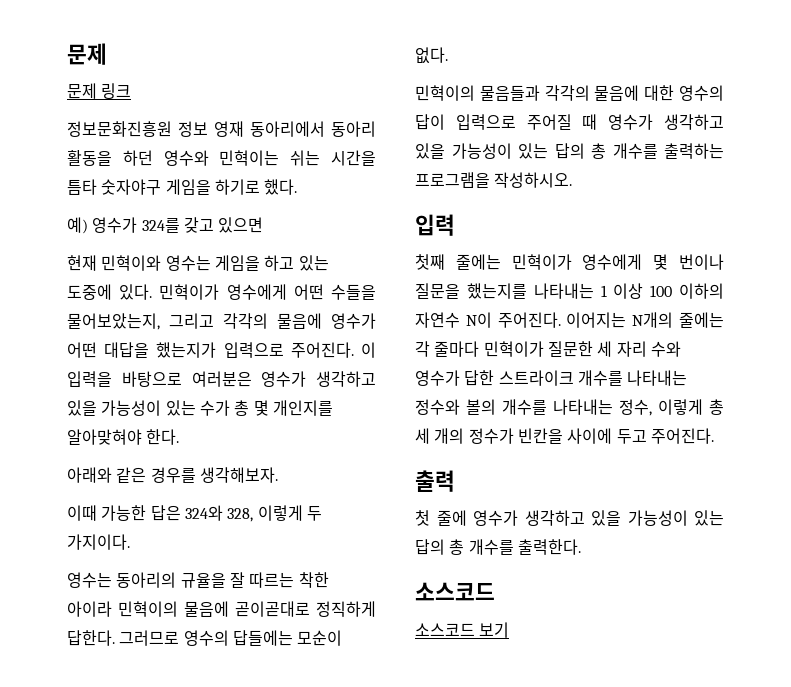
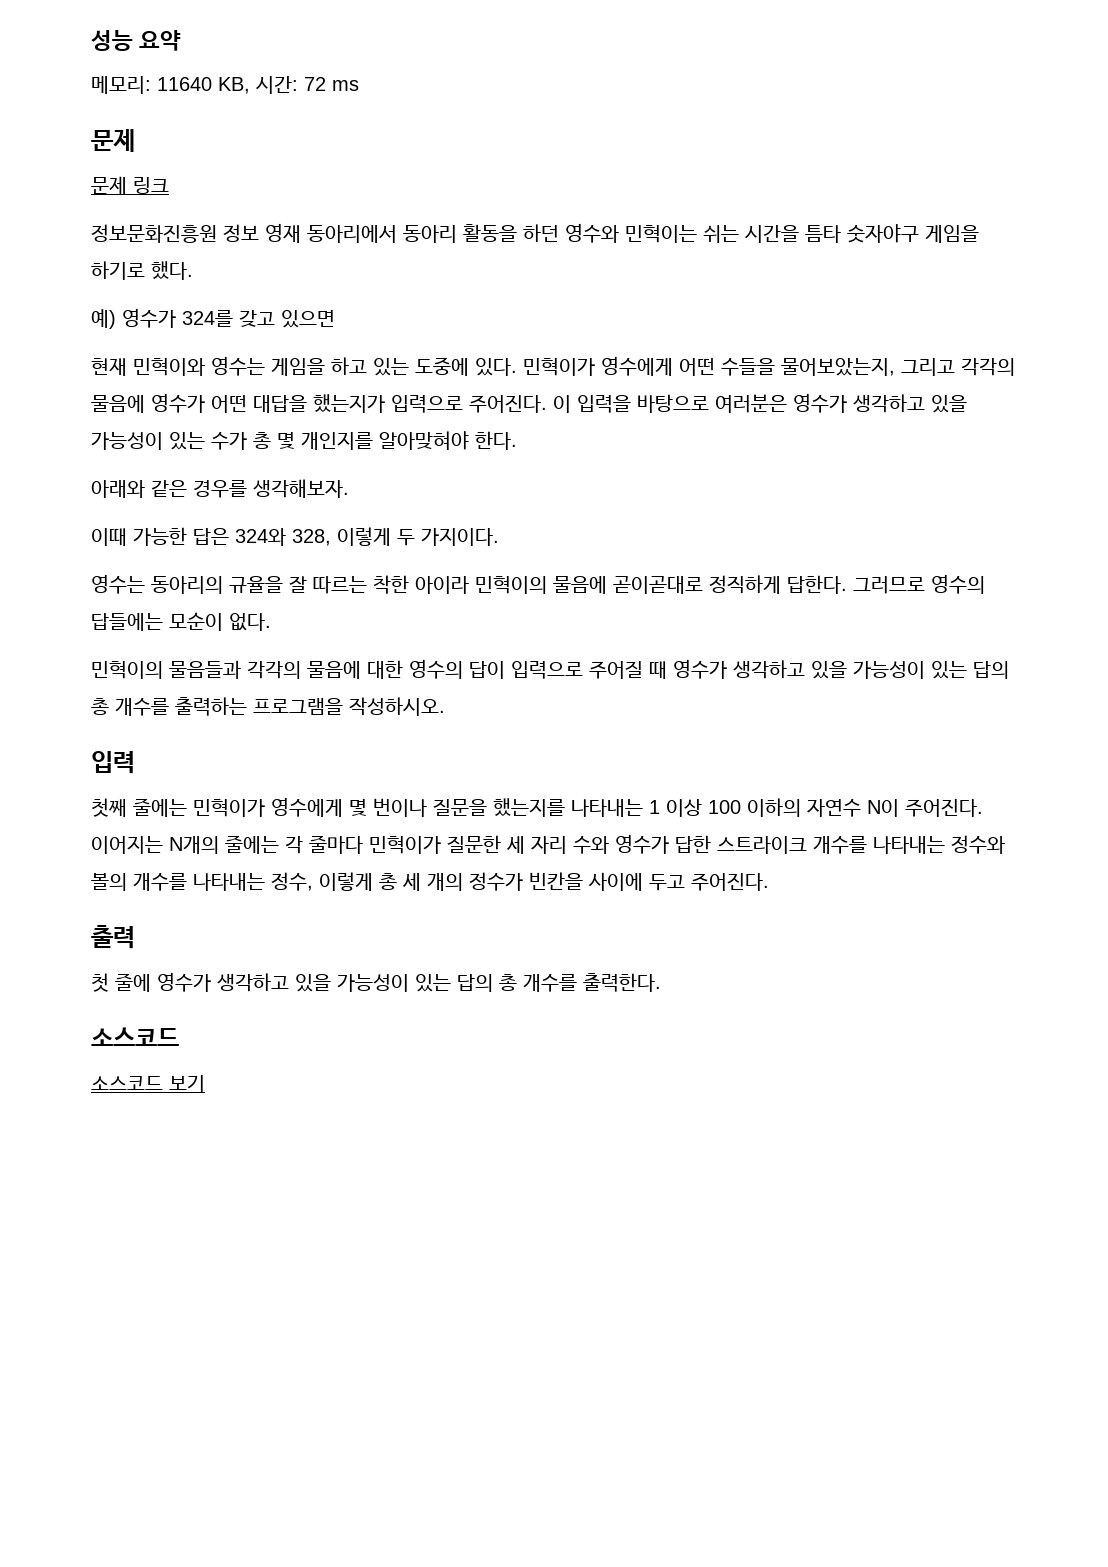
+ 성능 요약
+ 메모리: 11640 KB, 시간: 72 ms

